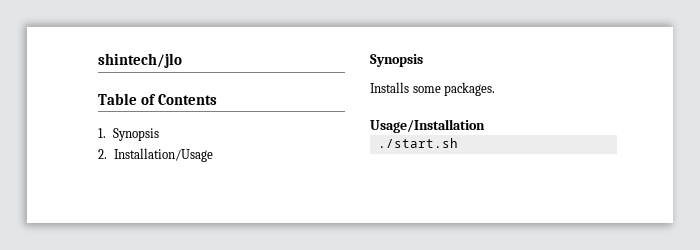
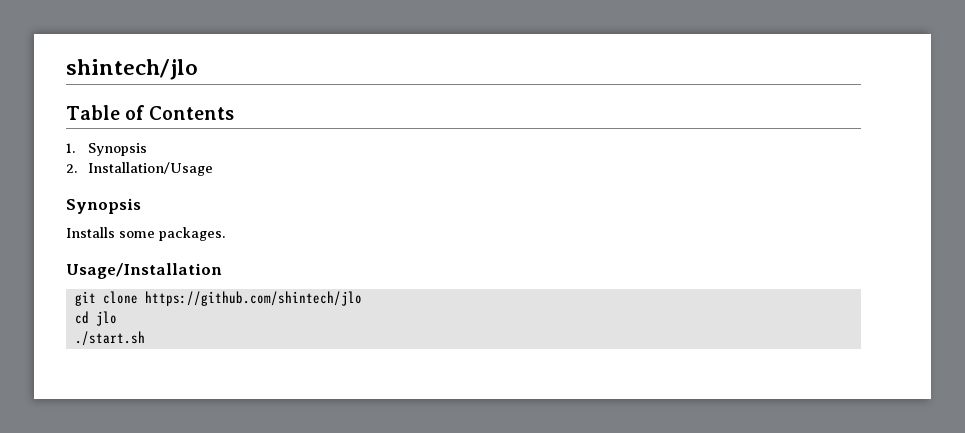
+ git clone https://github.com/shintech/jlo
+ cd jlo

